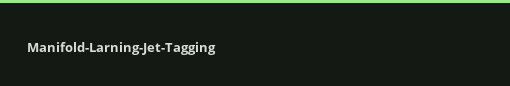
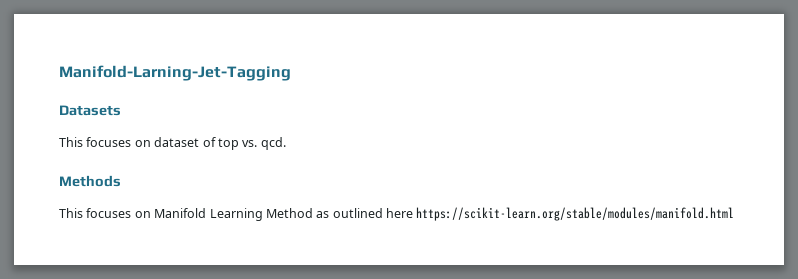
+ Datasets
+ This focuses on dataset of top vs. qcd.
+ Methods
+ This focuses on Manifold Learning Method as outlined here https://scikit-learn.org/stable/modules/manifold.html

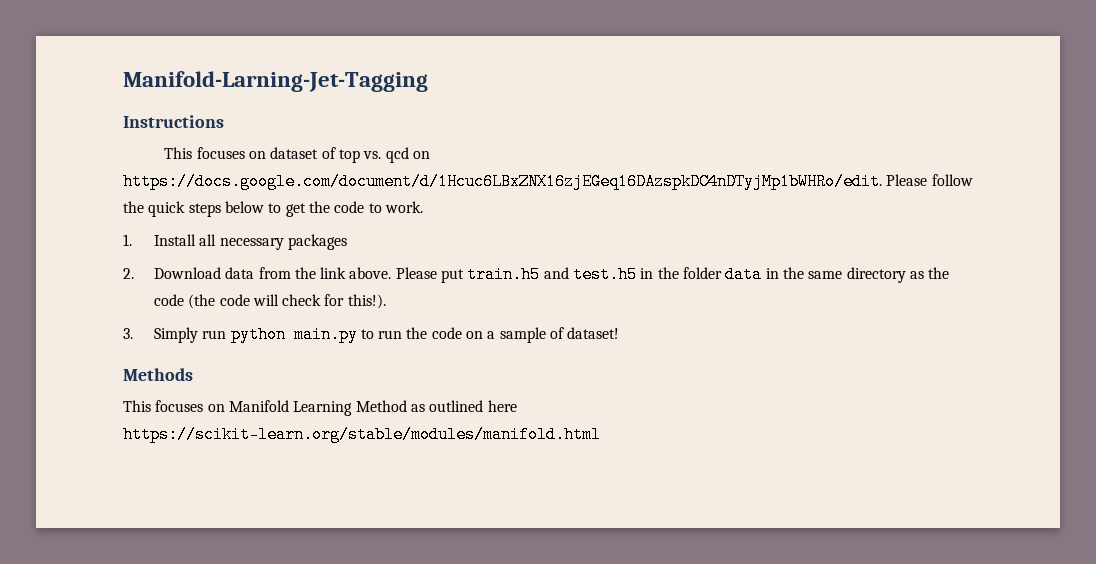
- Datasets
+ Instructions
- This focuses on dataset of top vs. qcd.
+ This focuses on dataset of top vs. qcd on https://docs.google.com/document/d/1Hcuc6LBxZNX16zjEGeq16DAzspkDC4nDTyjMp1bWHRo/edit. Please follow the quick steps below to get the code to work.
+ 1. Install all necessary packages
+ 2. Download data from the link above. Please put train.h5 and test.h5 in the folder data in the same directory as the code (the code will check for this!).
+ 3. Simply run python main.py to run the code on a sample of dataset!

